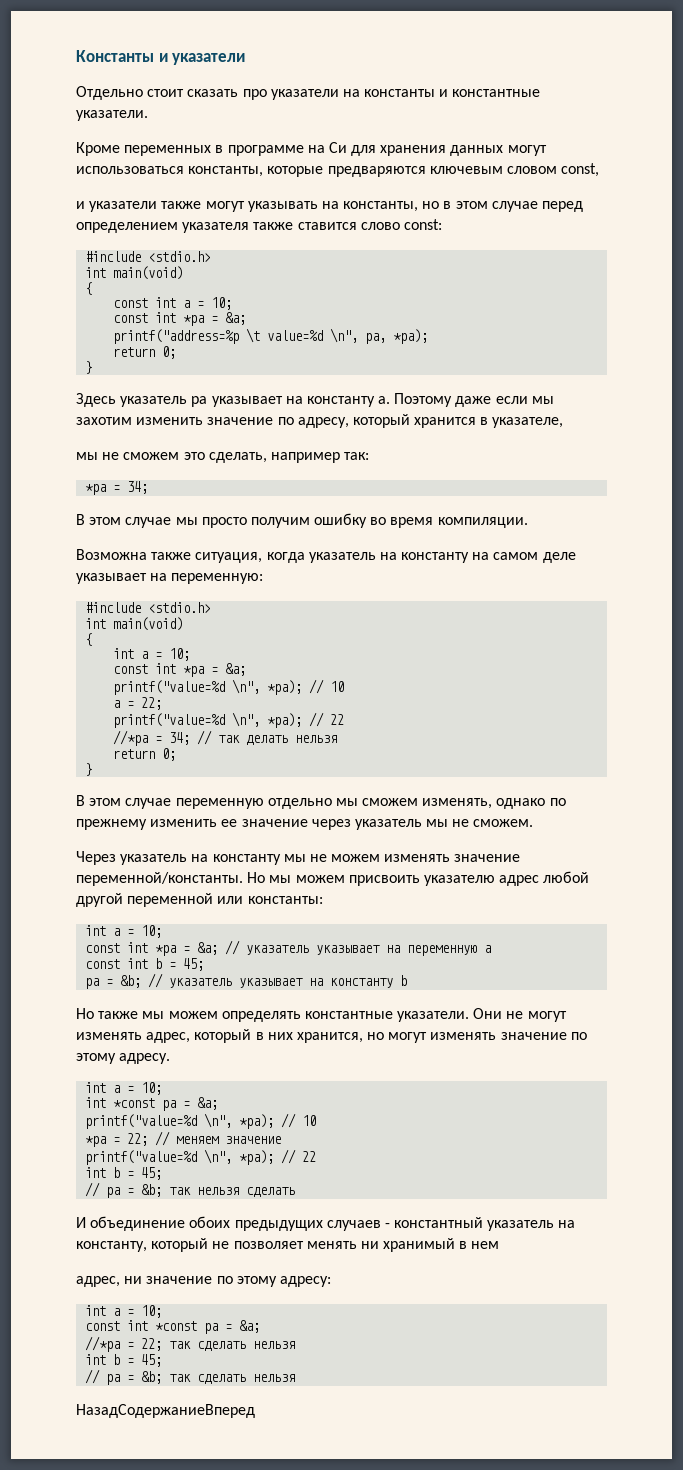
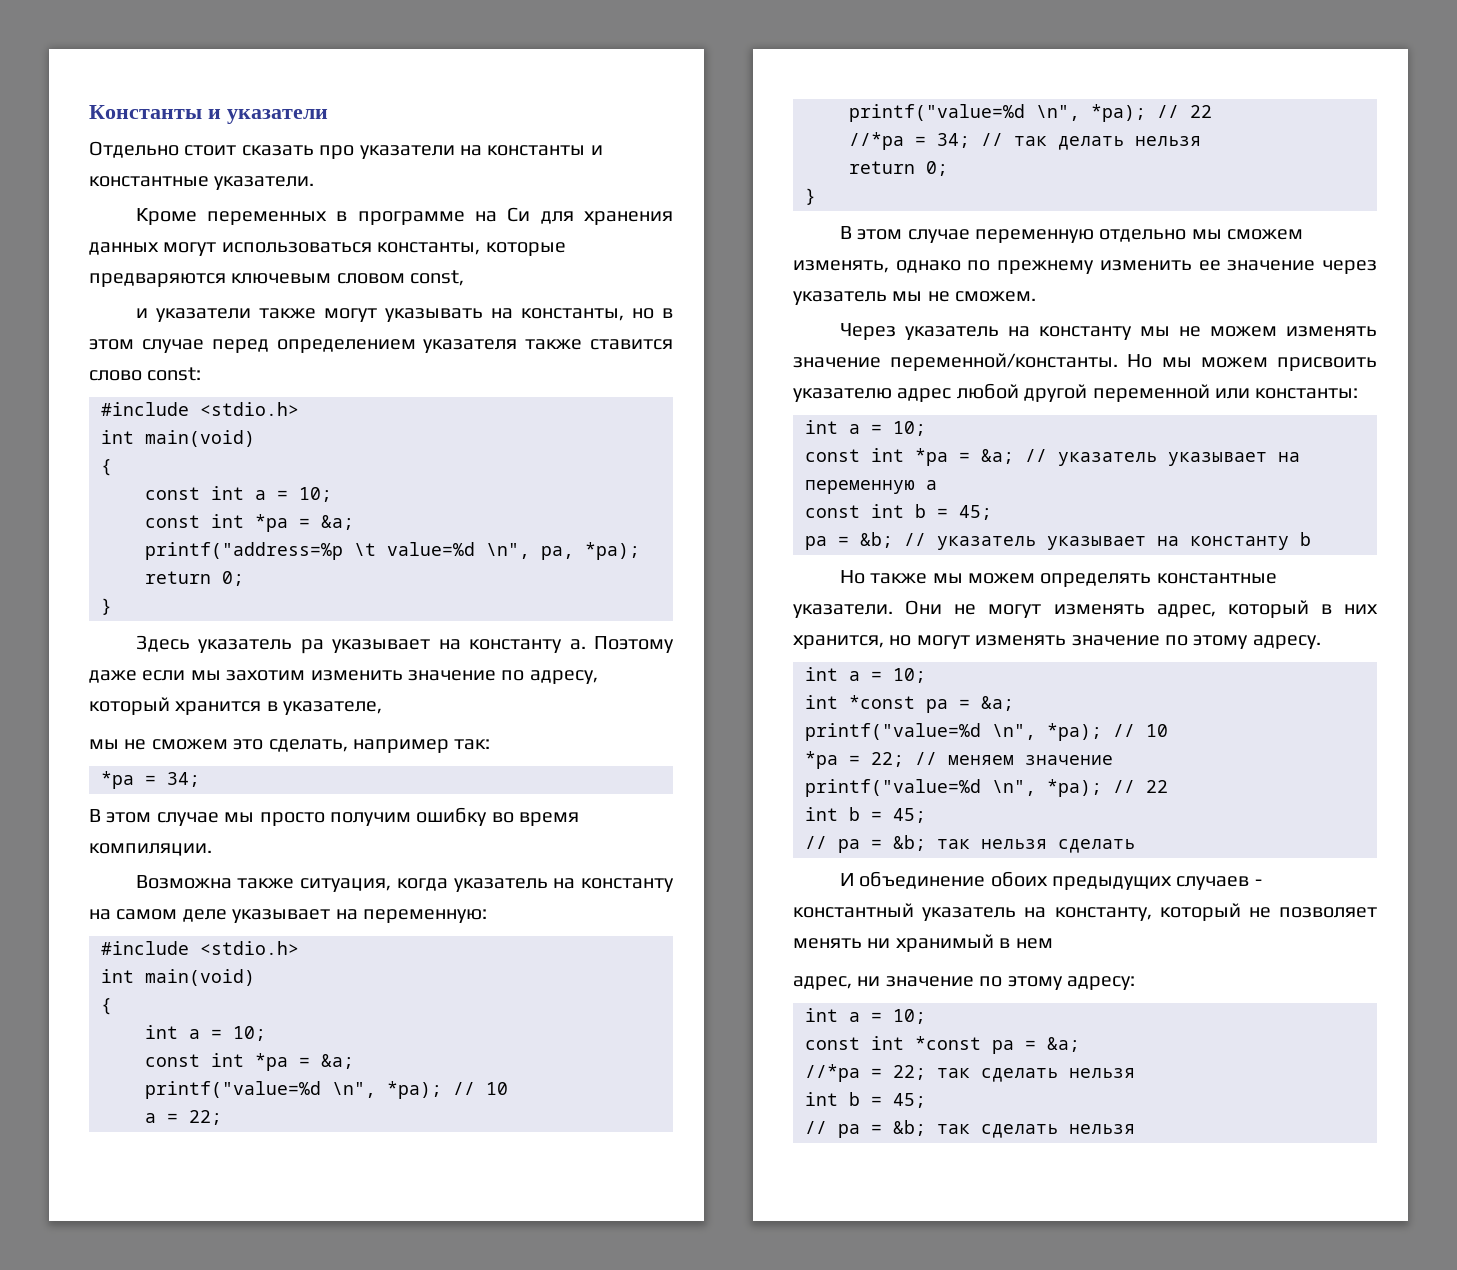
- НазадСодержаниеВперед

